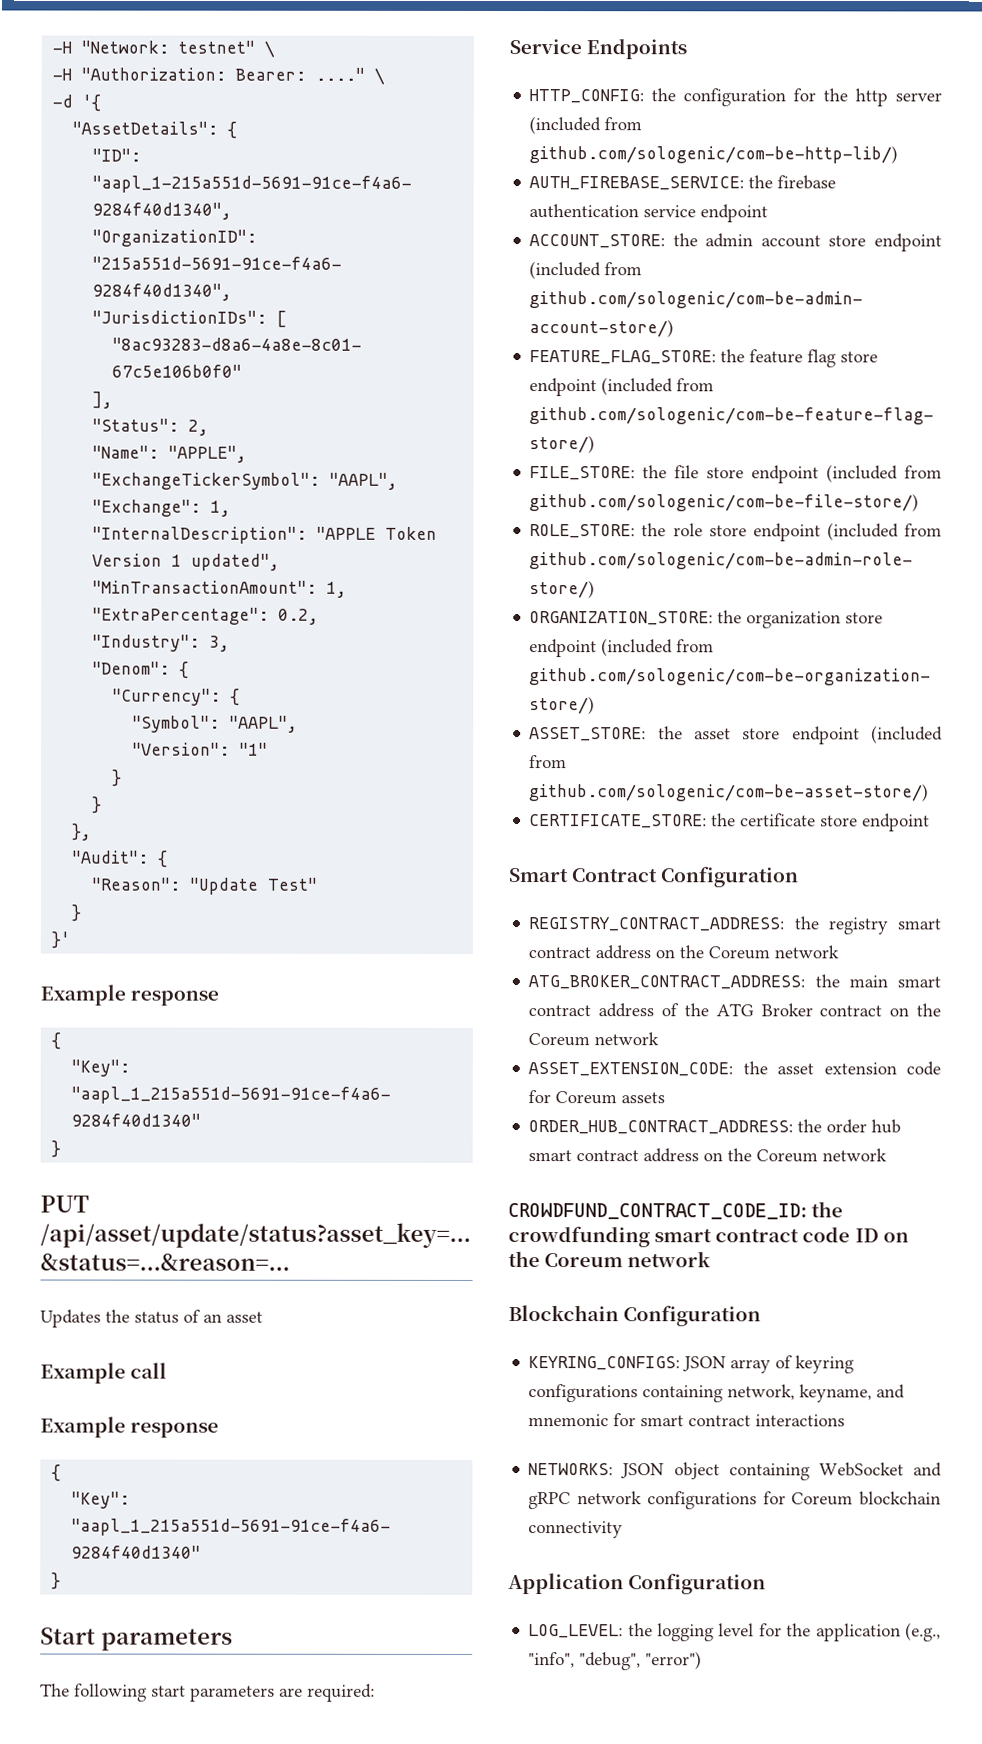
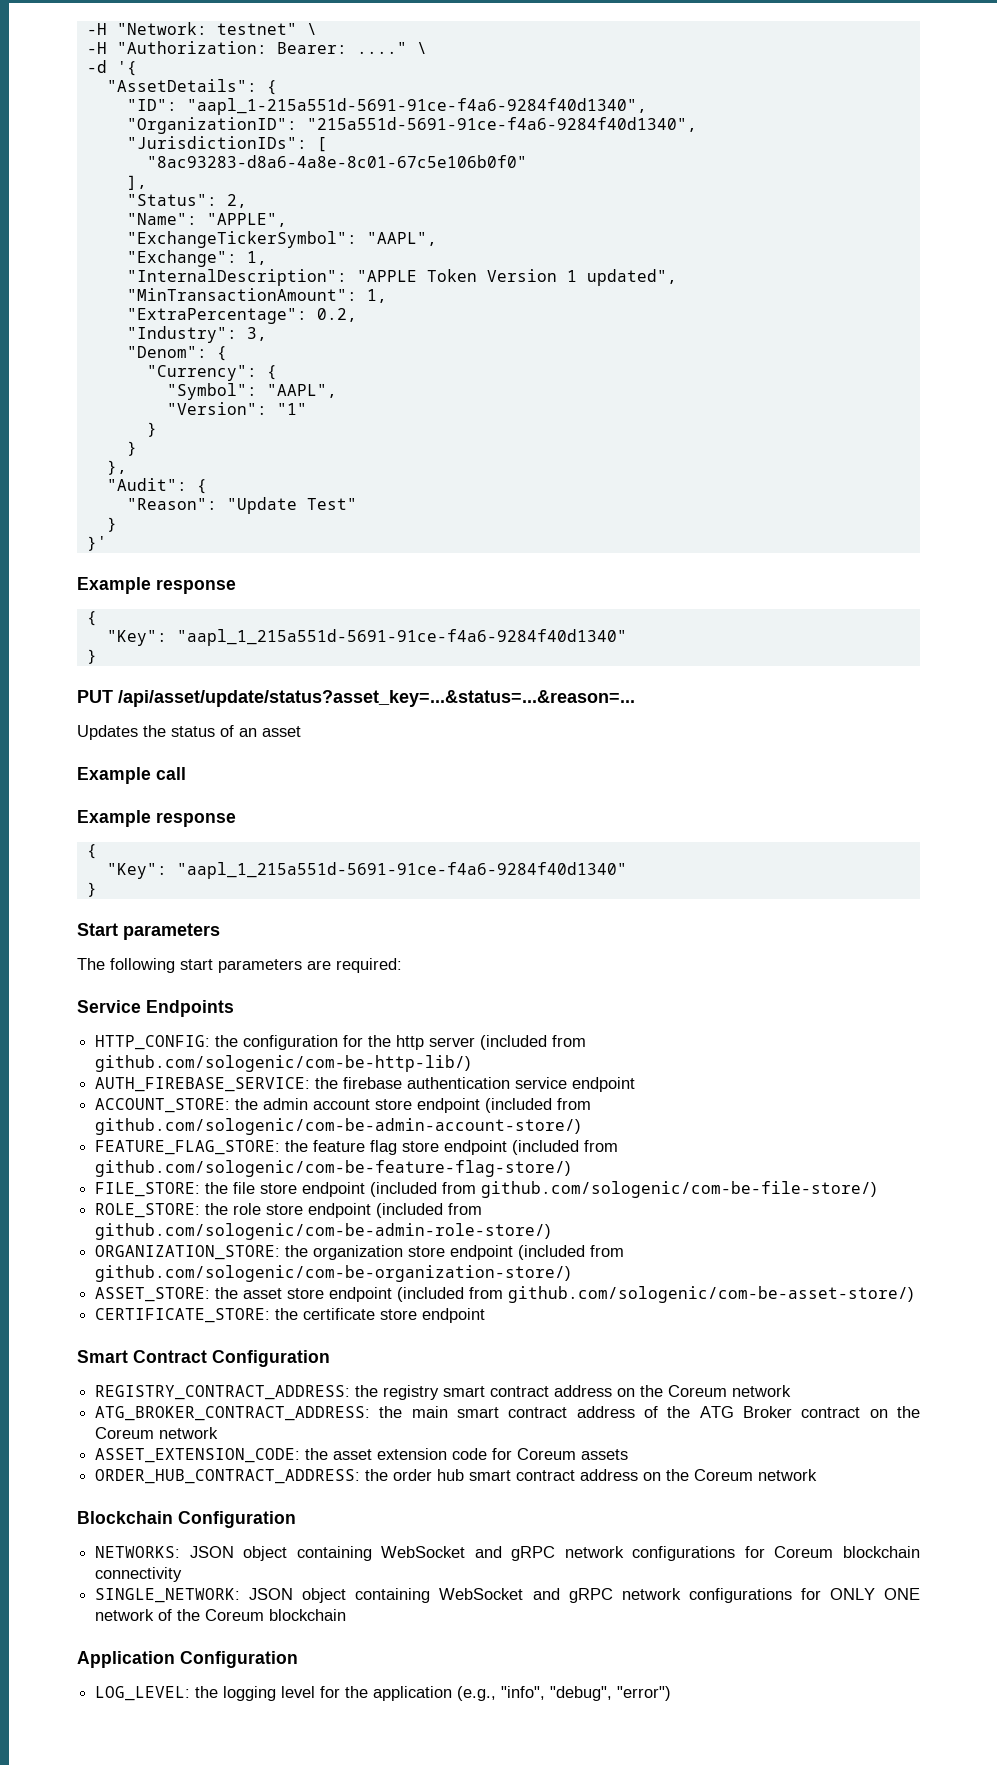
- CROWDFUND_CONTRACT_CODE_ID: the crowdfunding smart contract code ID on the Coreum network
  Blockchain Configuration
- KEYRING_CONFIGS: JSON array of keyring configurations containing network, keyname, and mnemonic for smart contract interactions
+ SINGLE_NETWORK: JSON object containing WebSocket and gRPC network configurations for ONLY ONE network of the Coreum blockchain

